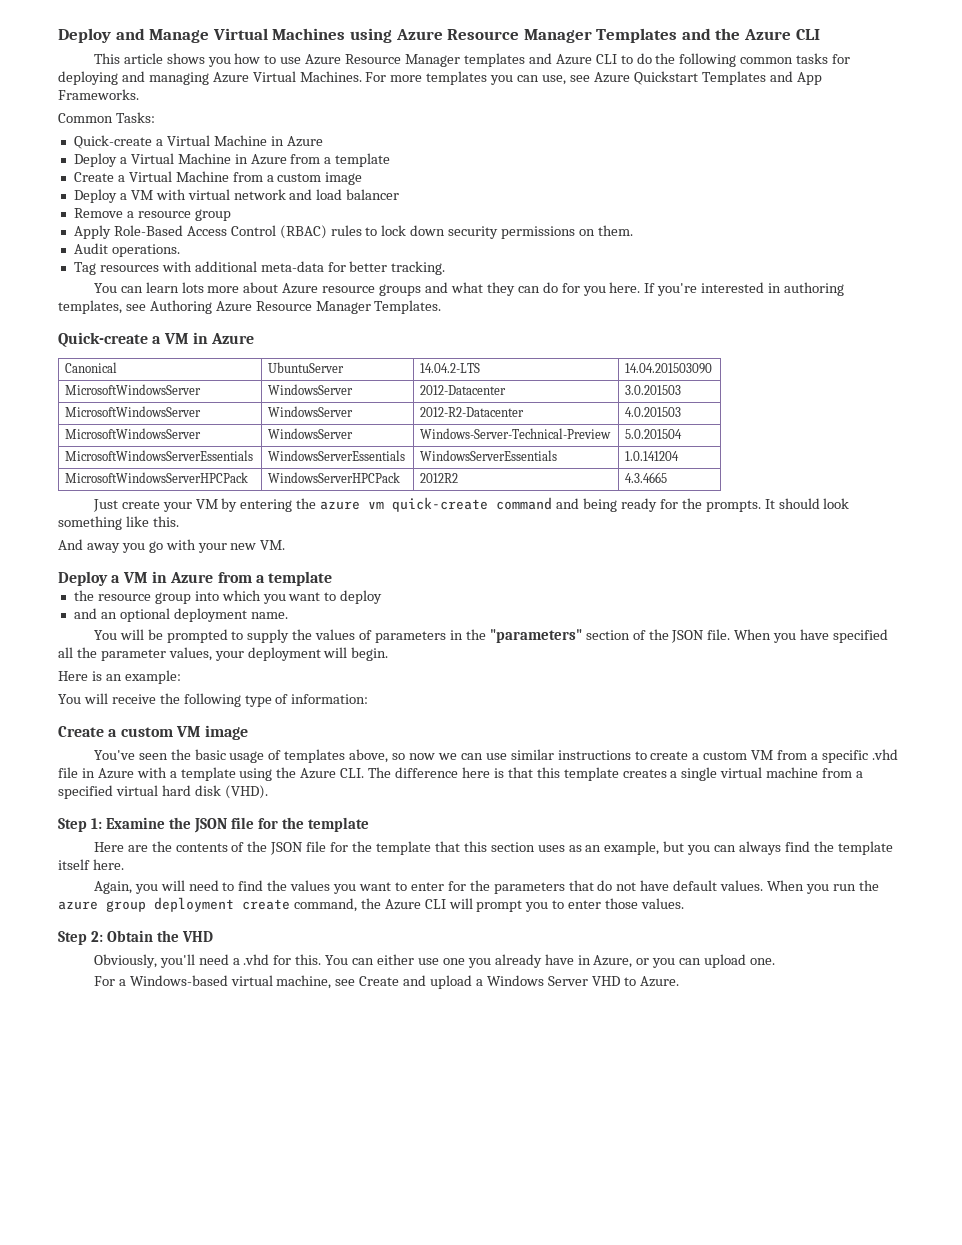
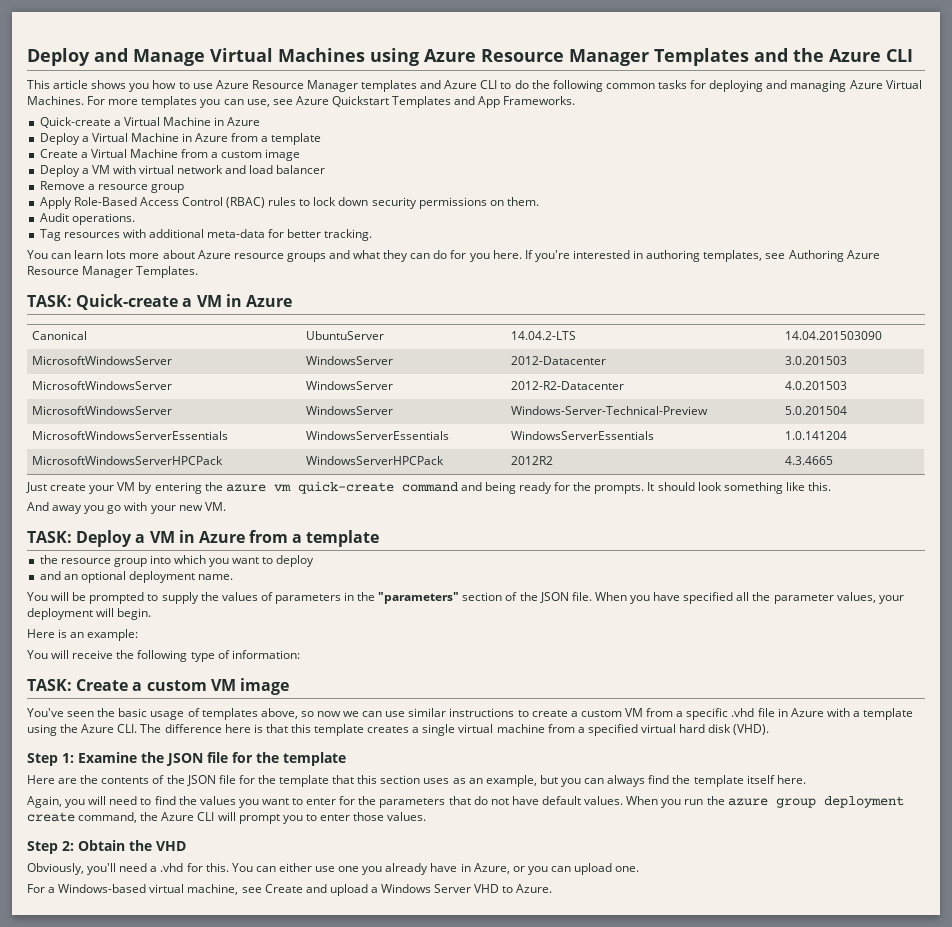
- Common Tasks:
- Quick-create a VM in Azure
+ TASK: Quick-create a VM in Azure
- Deploy a VM in Azure from a template
+ TASK: Deploy a VM in Azure from a template
- Create a custom VM image
+ TASK: Create a custom VM image

